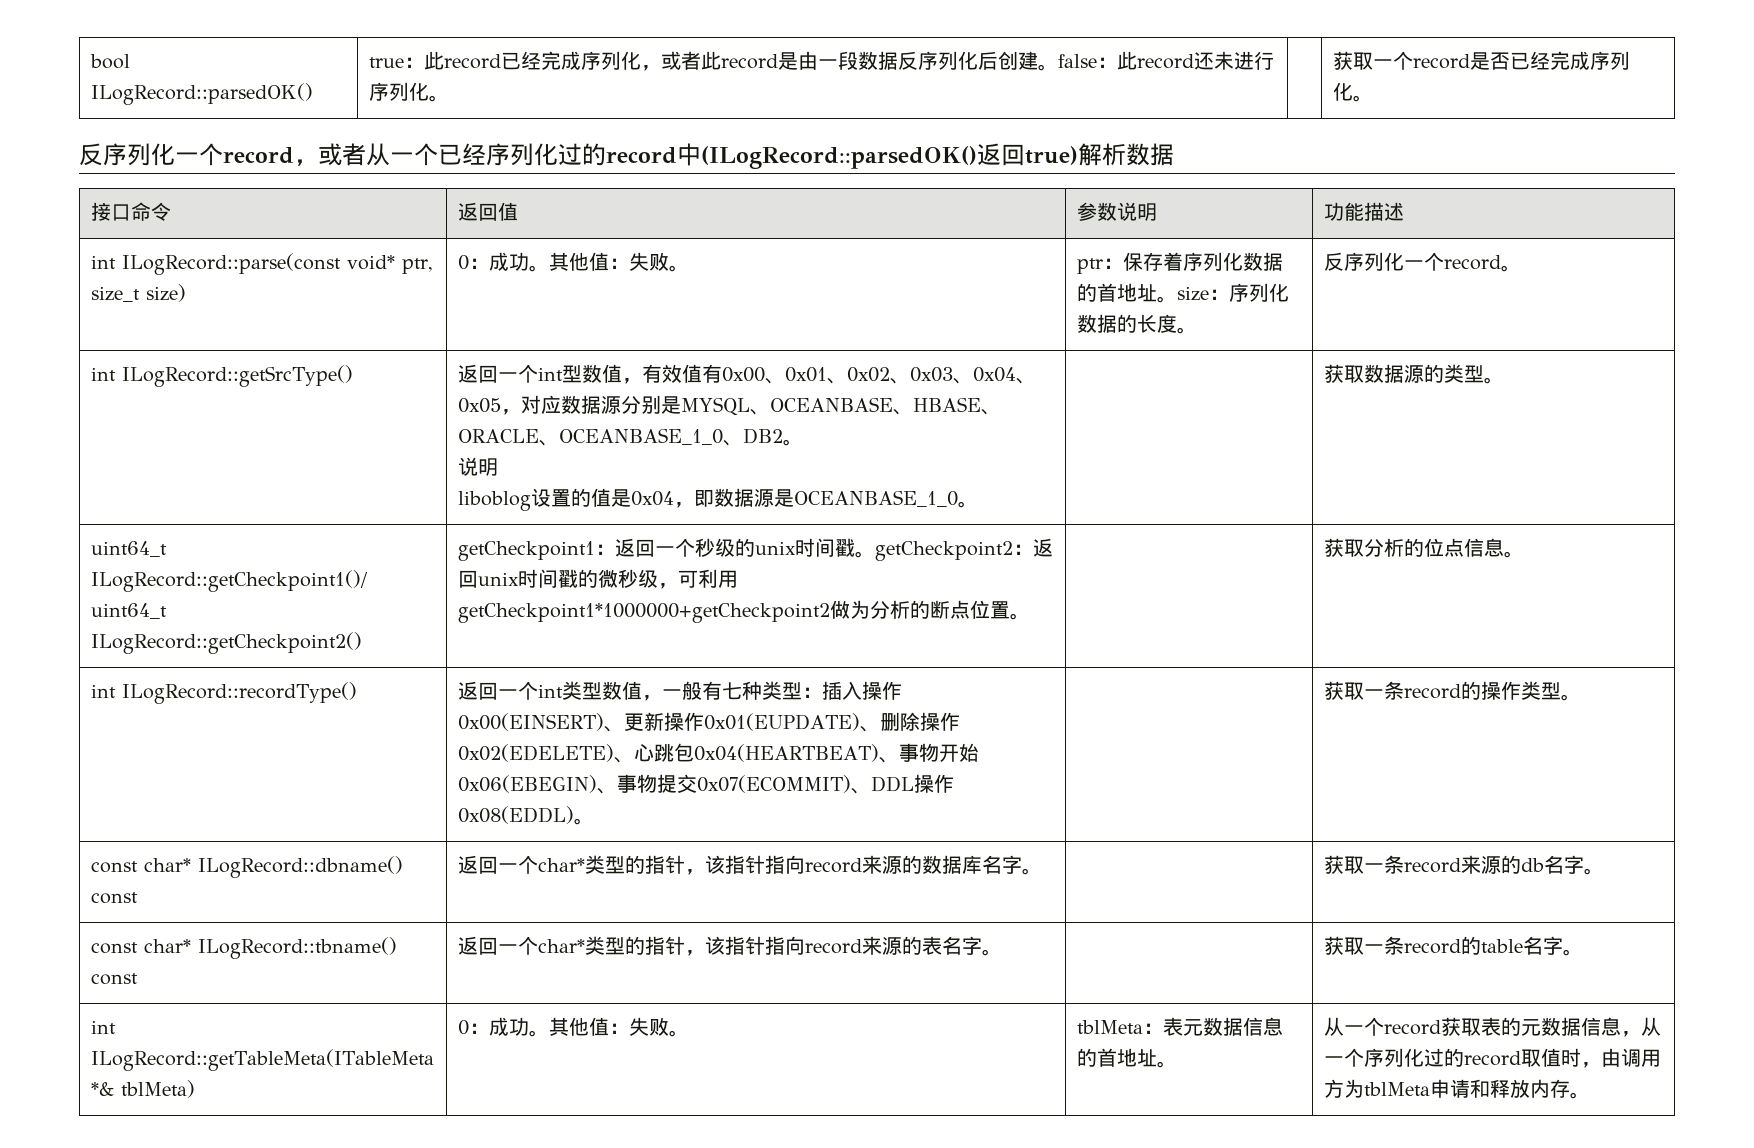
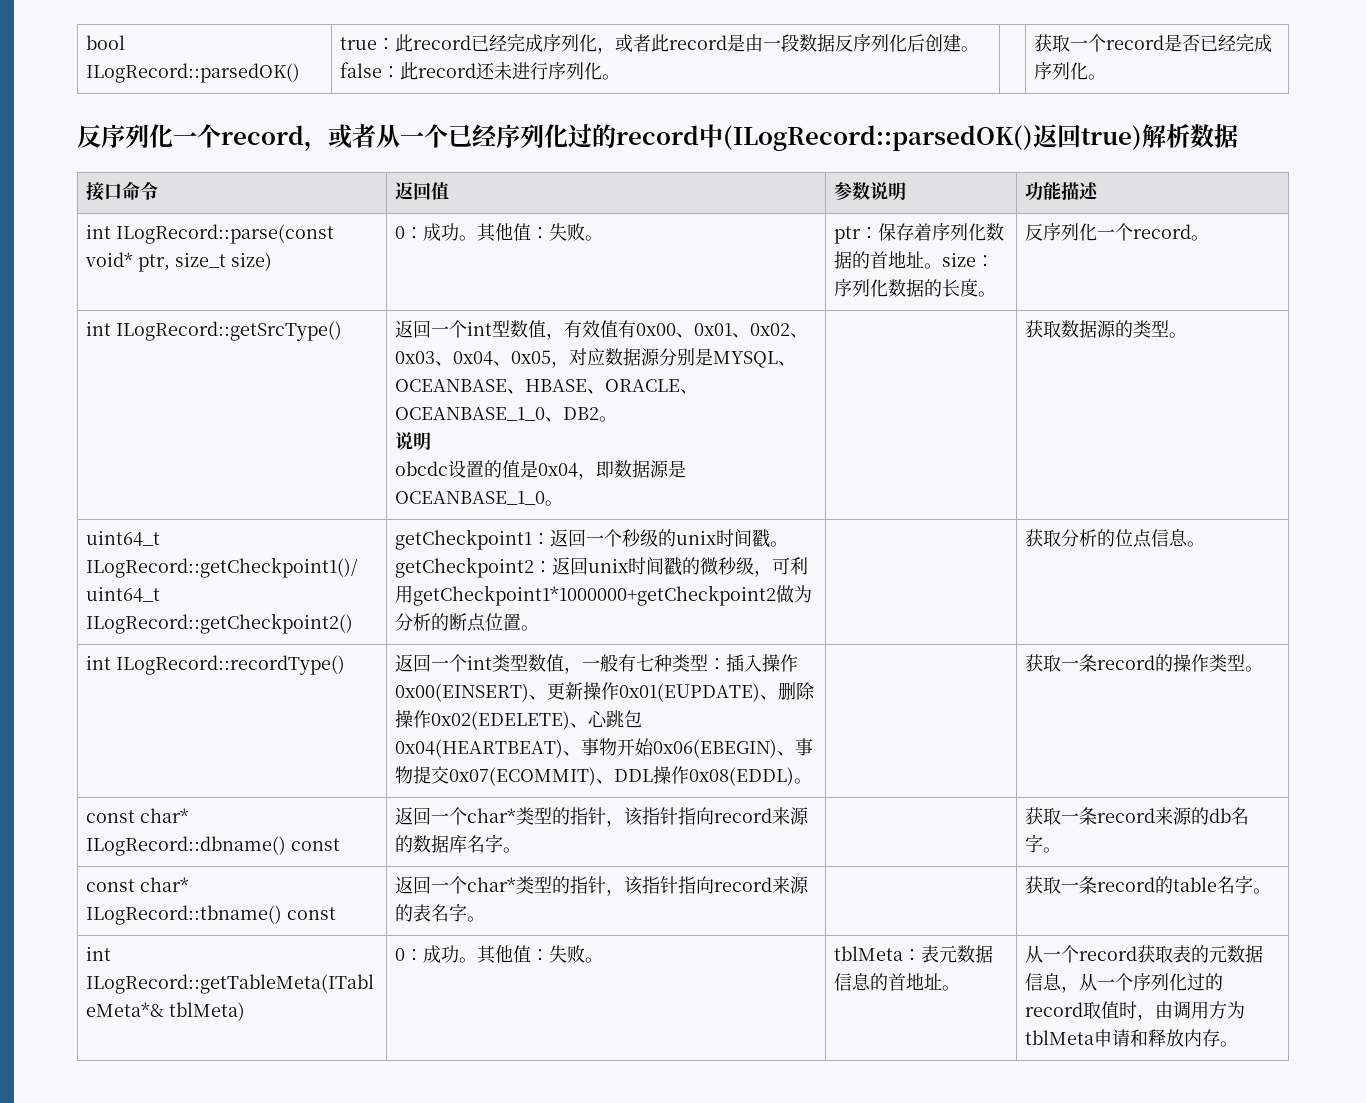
- liboblog设置的值是0x04，即数据源是OCEANBASE_1_0。
+ obcdc设置的值是0x04，即数据源是OCEANBASE_1_0。

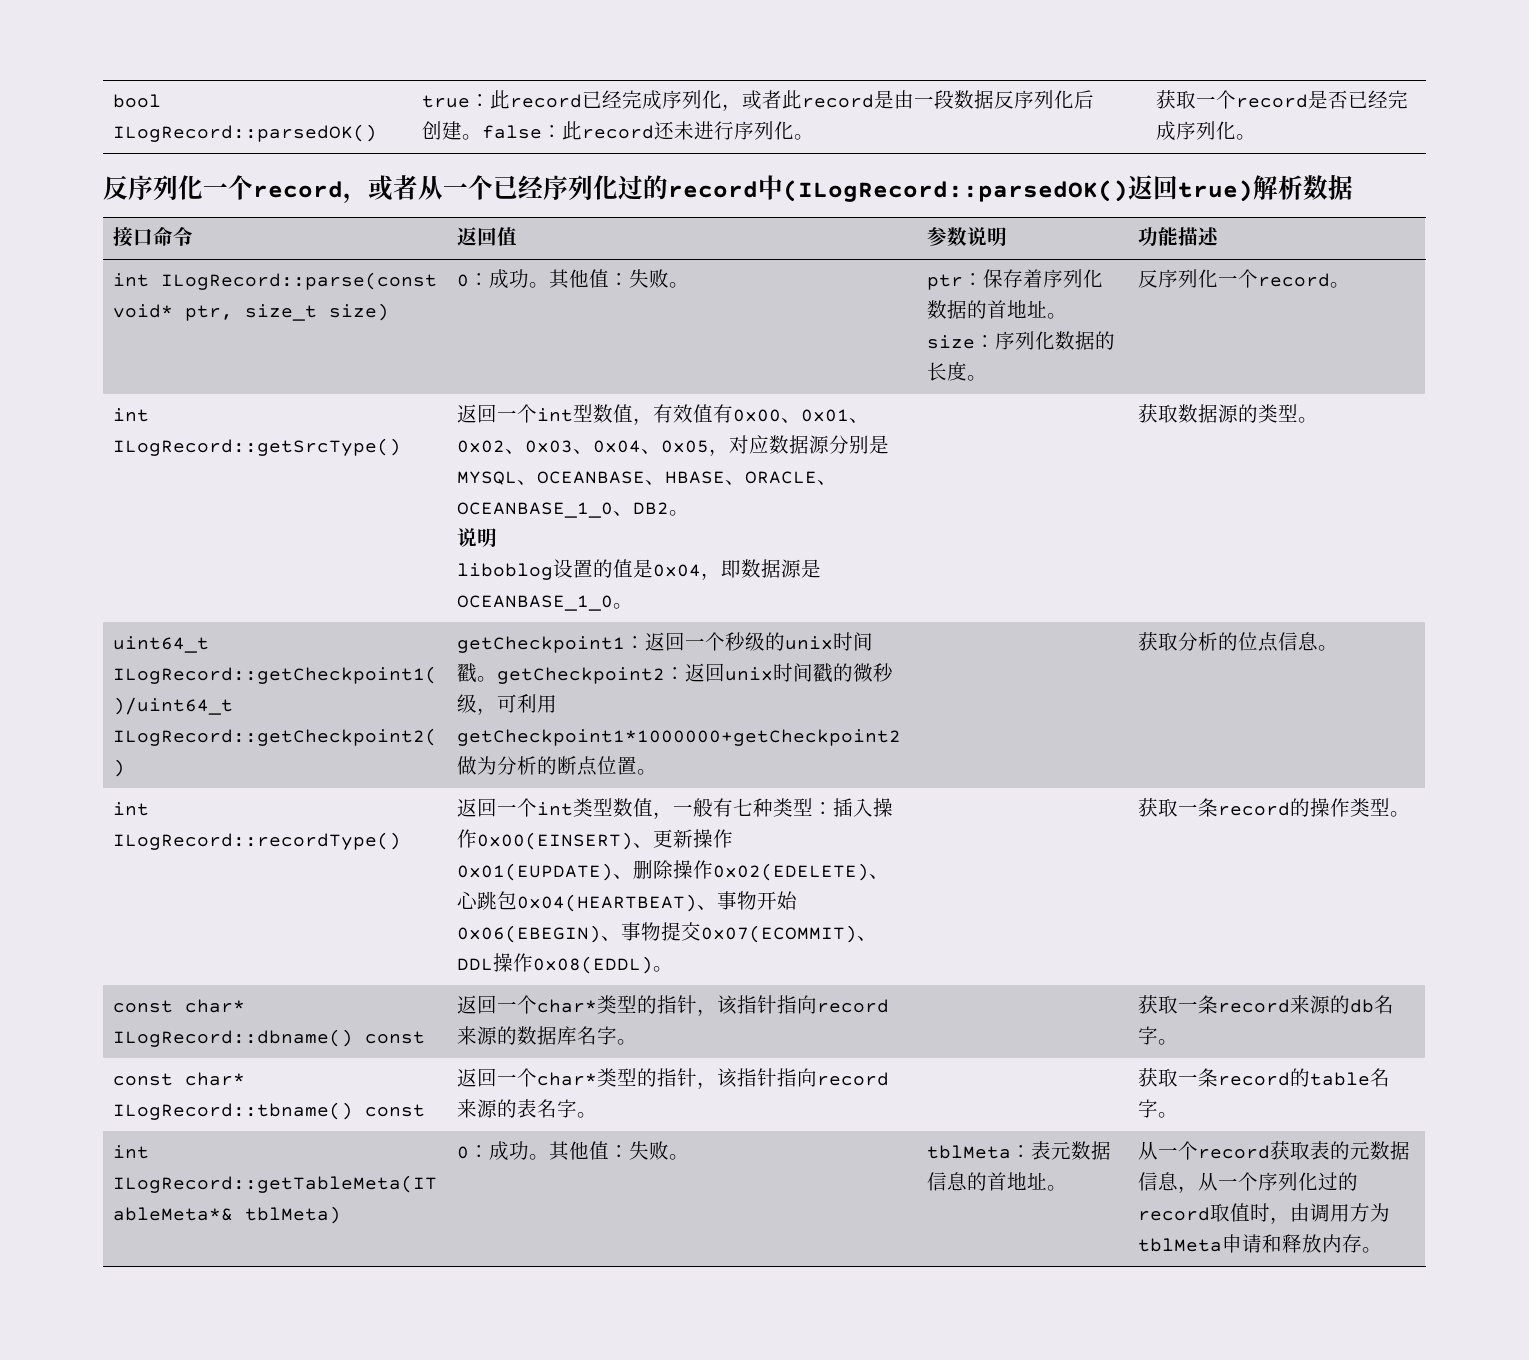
- obcdc设置的值是0x04，即数据源是OCEANBASE_1_0。
+ liboblog设置的值是0x04，即数据源是OCEANBASE_1_0。

